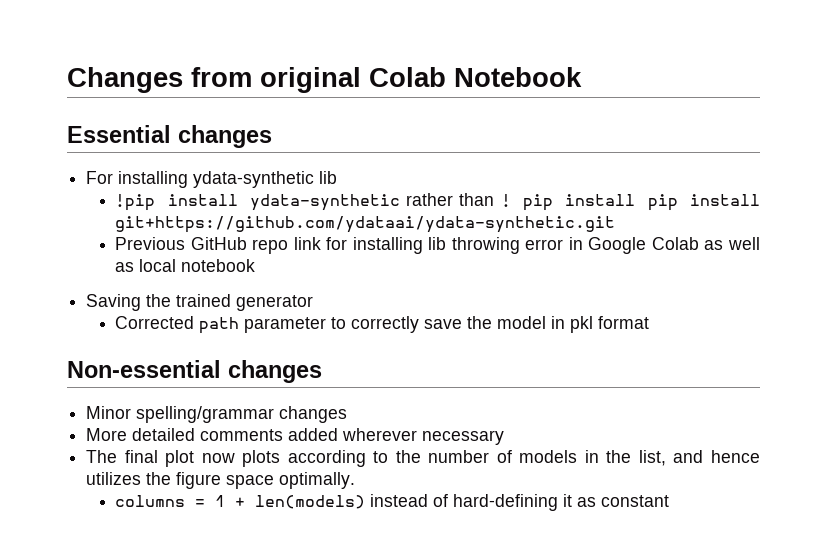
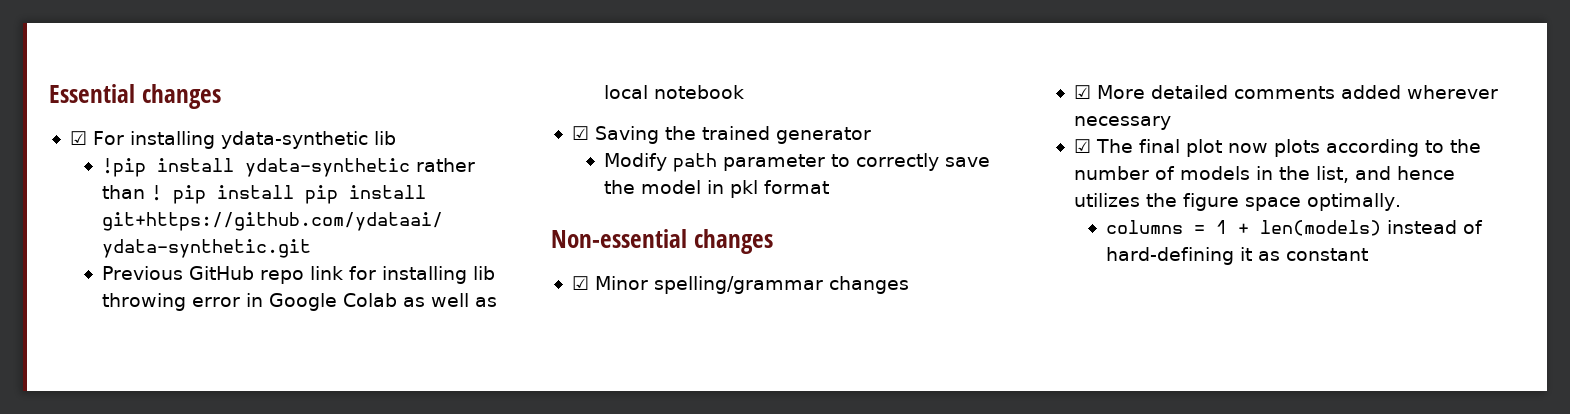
- Changes from original Colab Notebook
- For installing ydata-synthetic lib
+ ☑ For installing ydata-synthetic lib
- Saving the trained generator
+ ☑ Saving the trained generator
- Corrected path parameter to correctly save the model in pkl format
+ Modify path parameter to correctly save the model in pkl format
- Minor spelling/grammar changes
+ ☑ Minor spelling/grammar changes
- More detailed comments added wherever necessary
+ ☑ More detailed comments added wherever necessary
- The final plot now plots according to the number of models in the list, and hence utilizes the figure space optimally.
+ ☑ The final plot now plots according to the number of models in the list, and hence utilizes the figure space optimally.

